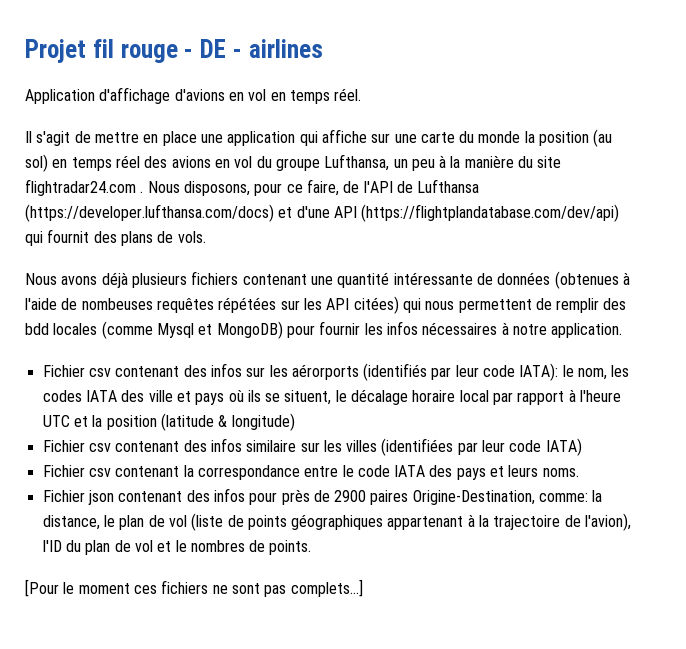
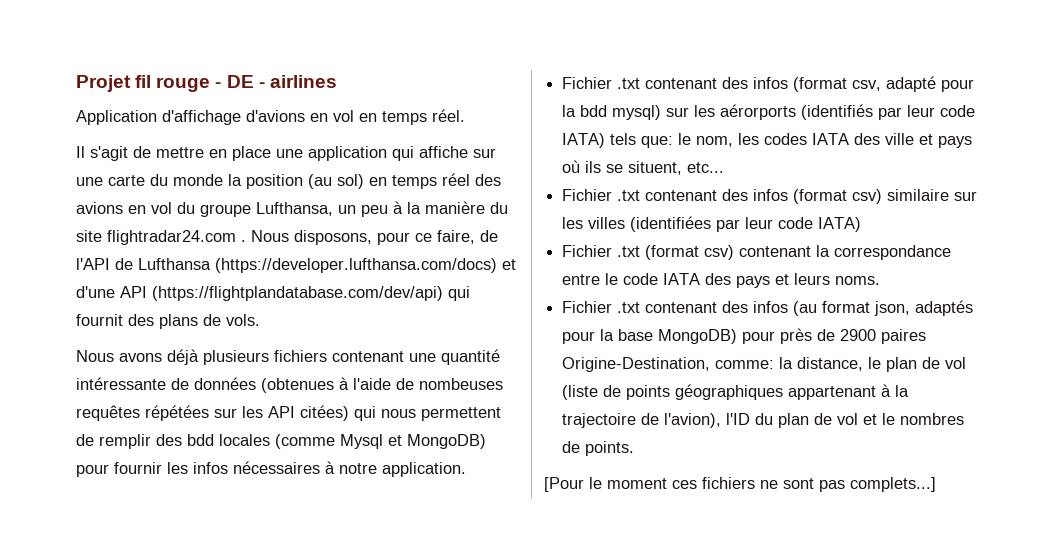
- Fichier csv contenant des infos sur les aérorports (identifiés par leur code IATA): le nom, les codes IATA des ville et pays où ils se situent, le décalage horaire local par rapport à l'heure UTC et la position (latitude & longitude)
- Fichier csv contenant des infos similaire sur les villes (identifiées par leur code IATA)
+ Fichier .txt contenant des infos (format csv, adapté pour la bdd mysql) sur les aérorports (identifiés par leur code IATA) tels que: le nom, les codes IATA des ville et pays où ils se situent, etc...
+ Fichier .txt contenant des infos (format csv) similaire sur les villes (identifiées par leur code IATA)
- Fichier csv contenant la correspondance entre le code IATA des pays et leurs noms.
+ Fichier .txt (format csv) contenant la correspondance entre le code IATA des pays et leurs noms.
- Fichier json contenant des infos pour près de 2900 paires Origine-Destination, comme: la distance, le plan de vol (liste de points géographiques appartenant à la trajectoire de l'avion), l'ID du plan de vol et le nombres de points.
+ Fichier .txt contenant des infos (au format json, adaptés pour la base MongoDB) pour près de 2900 paires Origine-Destination, comme: la distance, le plan de vol (liste de points géographiques appartenant à la trajectoire de l'avion), l'ID du plan de vol et le nombres de points.

